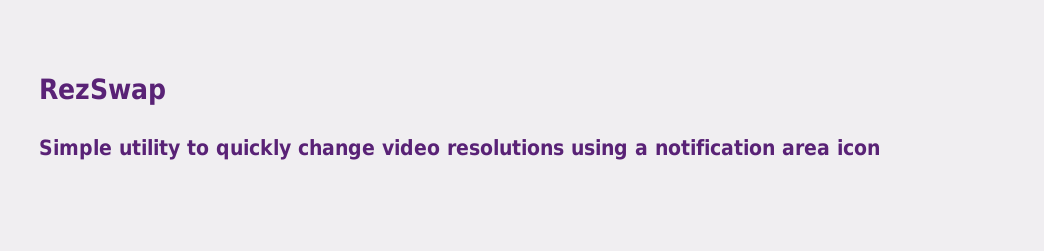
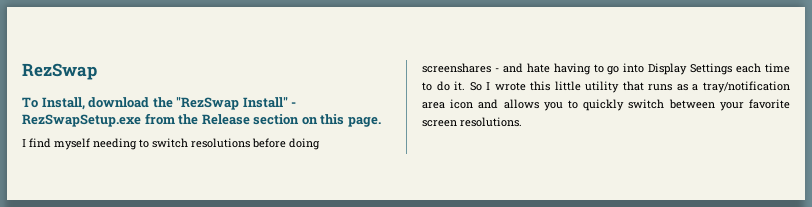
- Simple utility to quickly change video resolutions using a notification area icon
+ To Install, download the "RezSwap Install" - RezSwapSetup.exe from the Release section on this page.
+ I find myself needing to switch resolutions before doing screenshares - and hate having to go into Display Settings each time to do it. So I wrote this little utility that runs as a tray/notification area icon and allows you to quickly switch between your favorite screen resolutions.

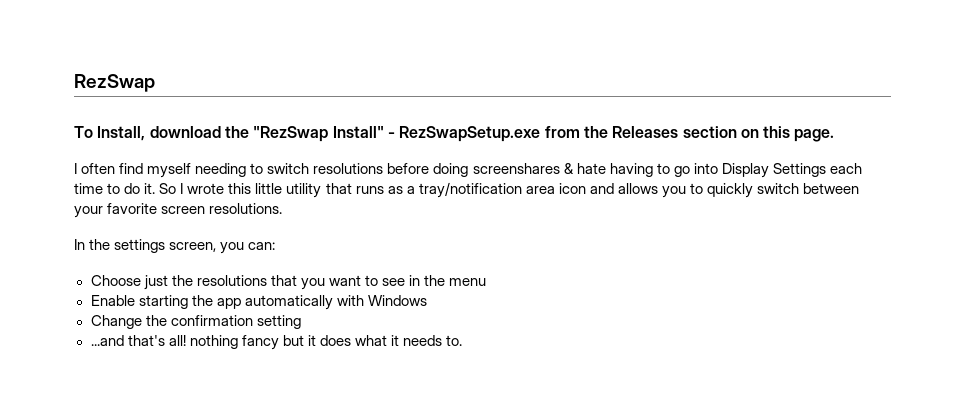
- To Install, download the "RezSwap Install" - RezSwapSetup.exe from the Release section on this page.
+ To Install, download the "RezSwap Install" - RezSwapSetup.exe from the Releases section on this page.
- I find myself needing to switch resolutions before doing screenshares - and hate having to go into Display Settings each time to do it.
+ I often find myself needing to switch resolutions before doing screenshares & hate having to go into Display Settings each time to do it.
+ In the settings screen, you can:
+ Choose just the resolutions that you want to see in the menu
+ Enable starting the app automatically with Windows
+ Change the confirmation setting
+ ...and that's all! nothing fancy but it does what it needs to.

